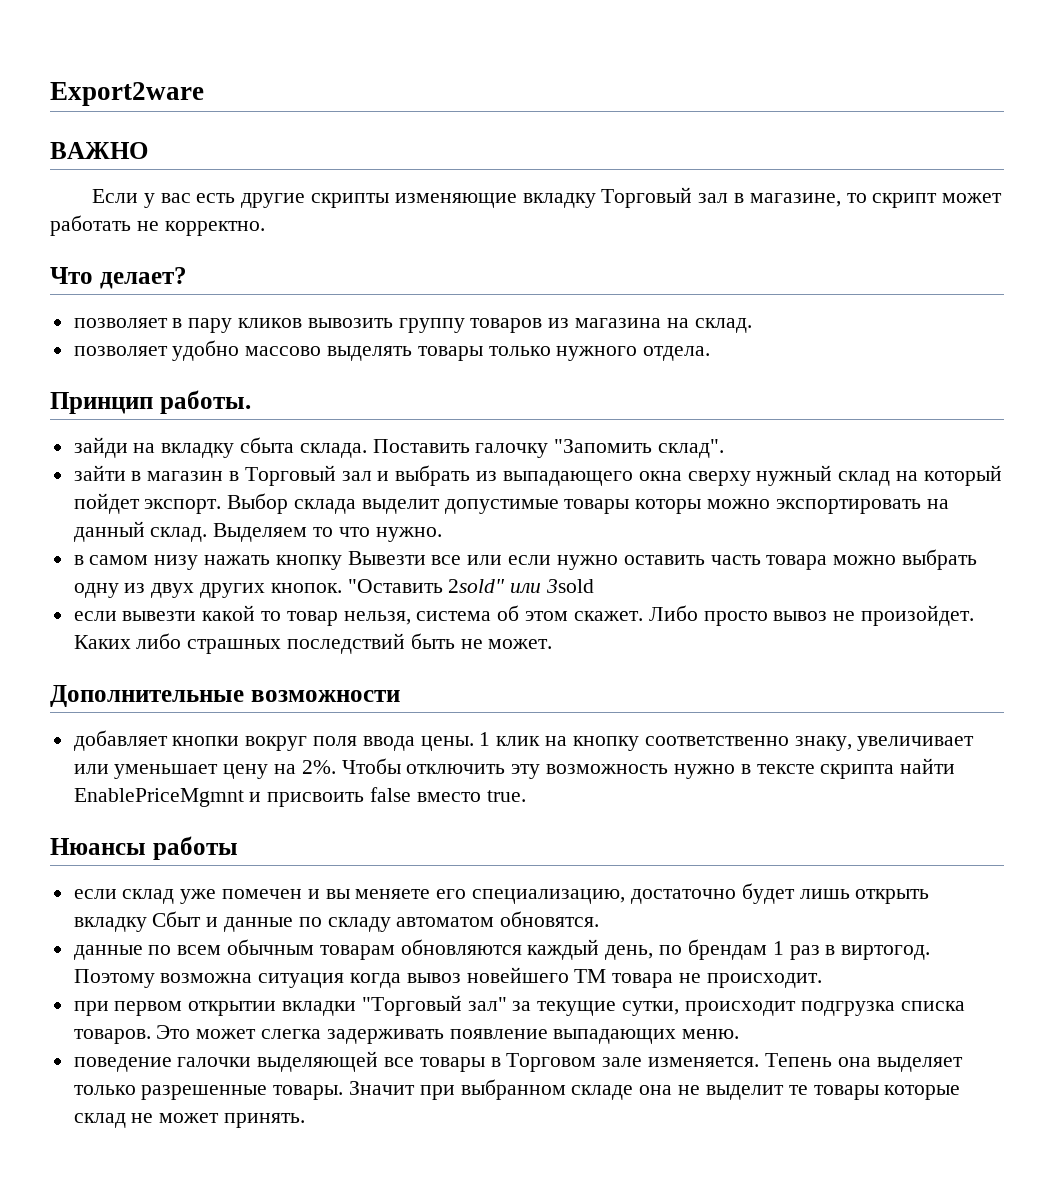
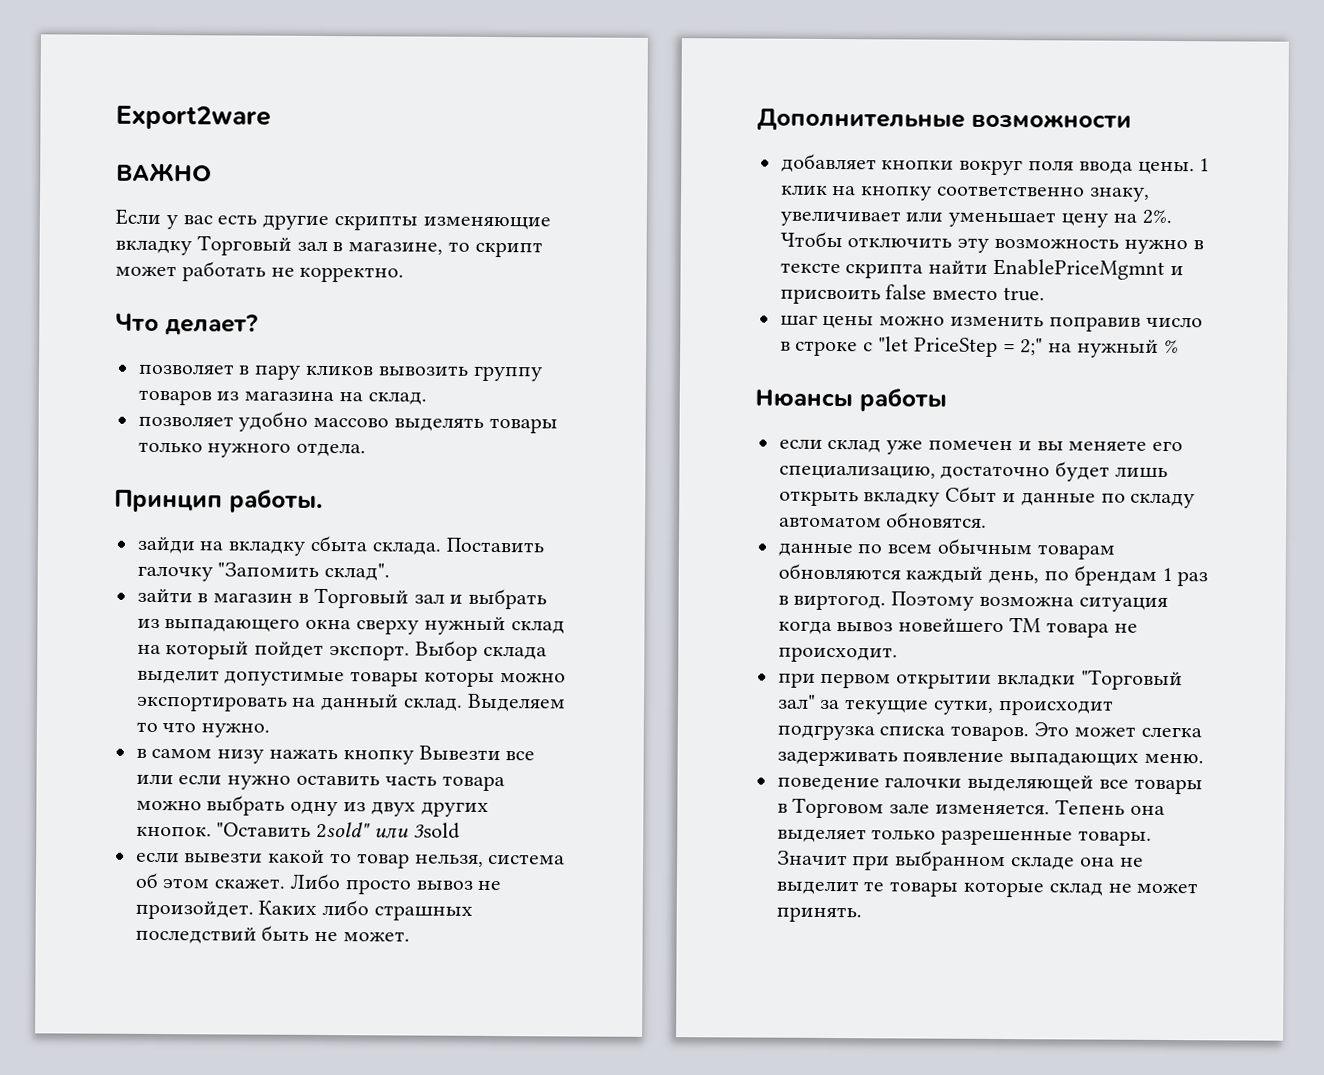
+ шаг цены можно изменить поправив число в строке с "let PriceStep = 2;" на нужный %

